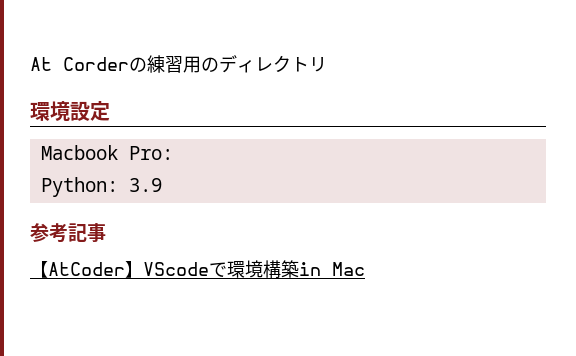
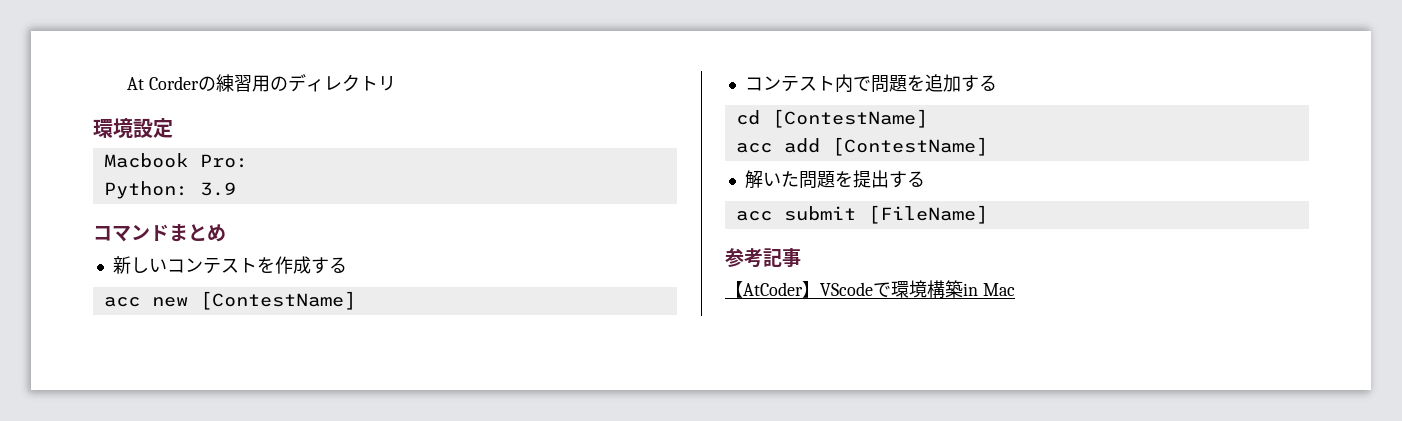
+ コマンドまとめ
+ 新しいコンテストを作成する
+ acc new [ContestName]
+ コンテスト内で問題を追加する
+ cd [ContestName]
+ acc add [ContestName]
+ 解いた問題を提出する
+ acc submit [FileName]

